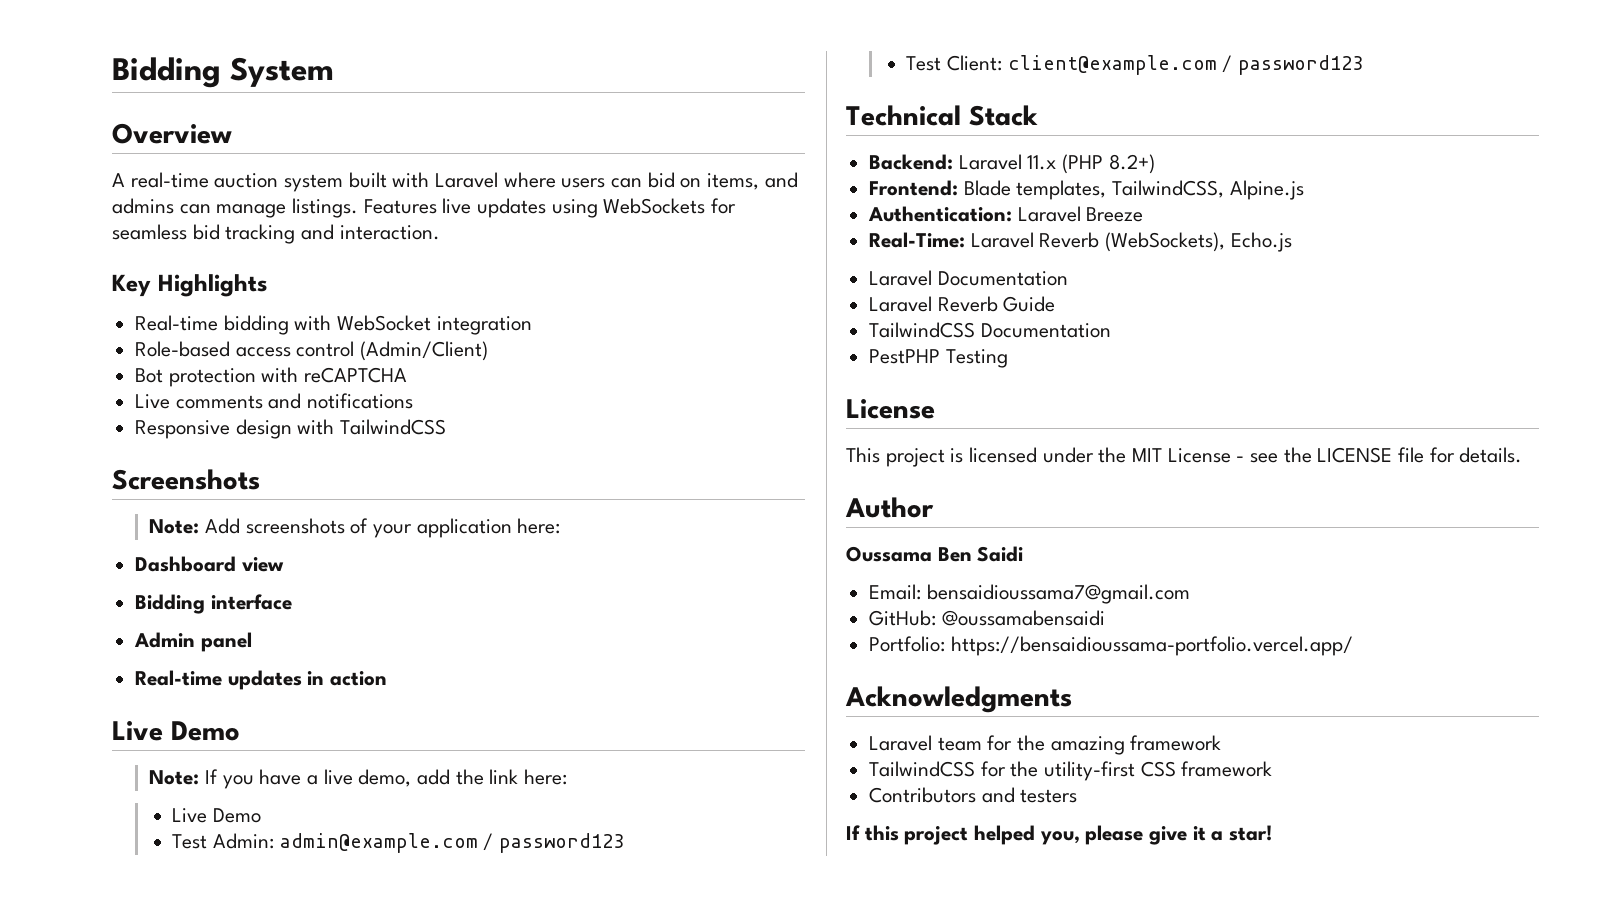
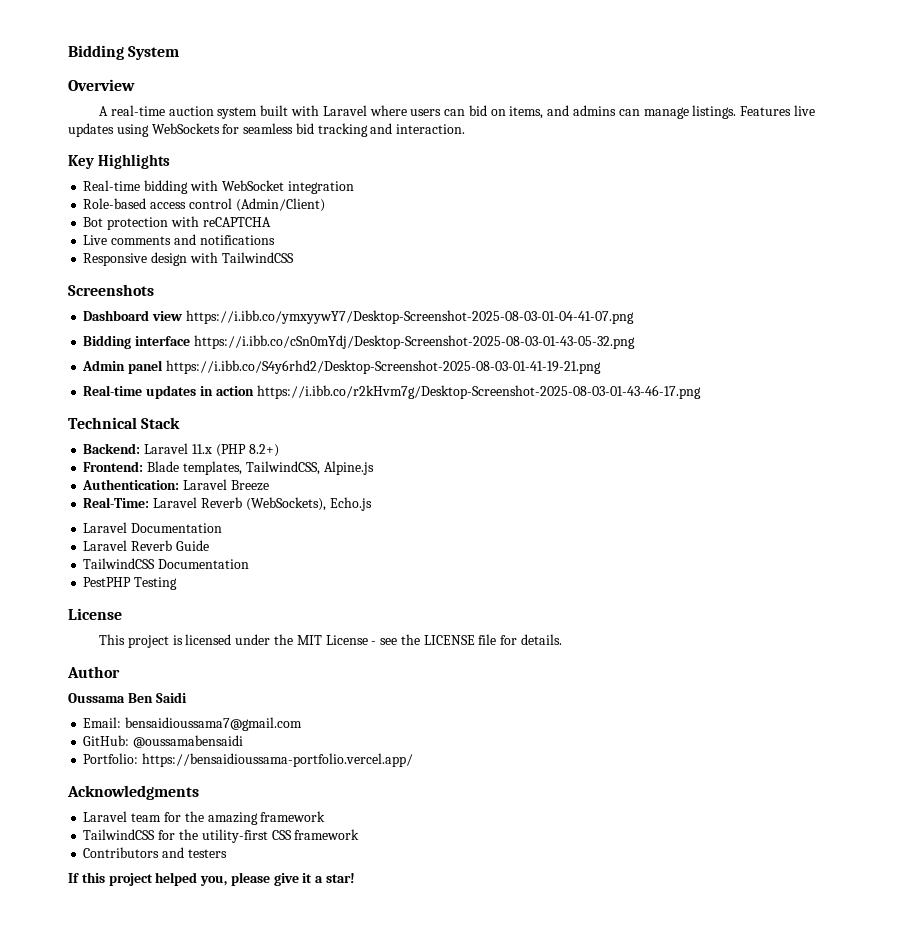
- Note: Add screenshots of your application here:
- Dashboard view
+ Dashboard view https://i.ibb.co/ymxyywY7/Desktop-Screenshot-2025-08-03-01-04-41-07.png
- Bidding interface
+ Bidding interface https://i.ibb.co/cSn0mYdj/Desktop-Screenshot-2025-08-03-01-43-05-32.png
- Admin panel
+ Admin panel https://i.ibb.co/S4y6rhd2/Desktop-Screenshot-2025-08-03-01-41-19-21.png
- Real-time updates in action
- Live Demo
- Note: If you have a live demo, add the link here:
- Live Demo
- Test Admin: admin@example.com / password123
- Test Client: client@example.com / password123
+ Real-time updates in action https://i.ibb.co/r2kHvm7g/Desktop-Screenshot-2025-08-03-01-43-46-17.png

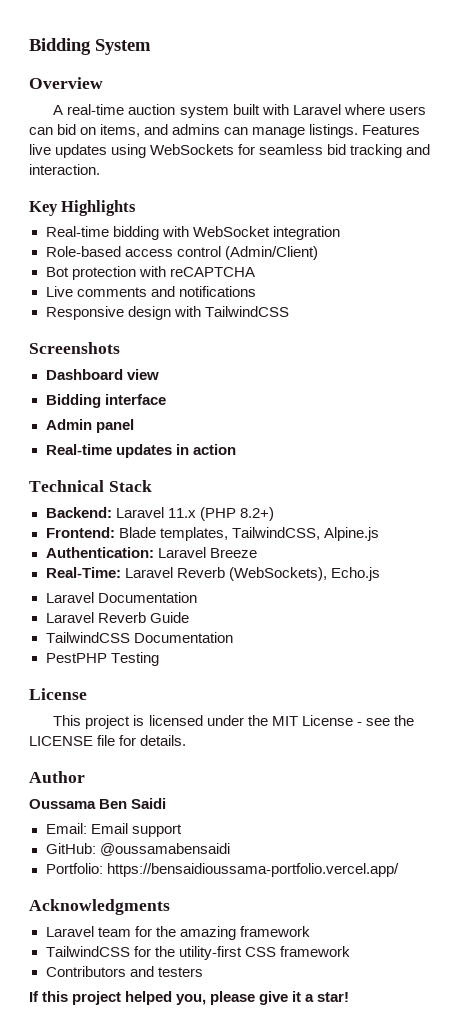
- Dashboard view https://i.ibb.co/ymxyywY7/Desktop-Screenshot-2025-08-03-01-04-41-07.png
+ Dashboard view
- Bidding interface https://i.ibb.co/cSn0mYdj/Desktop-Screenshot-2025-08-03-01-43-05-32.png
+ Bidding interface
- Admin panel https://i.ibb.co/S4y6rhd2/Desktop-Screenshot-2025-08-03-01-41-19-21.png
+ Admin panel
- Real-time updates in action https://i.ibb.co/r2kHvm7g/Desktop-Screenshot-2025-08-03-01-43-46-17.png
+ Real-time updates in action
- Email: bensaidioussama7@gmail.com
+ Email: Email support

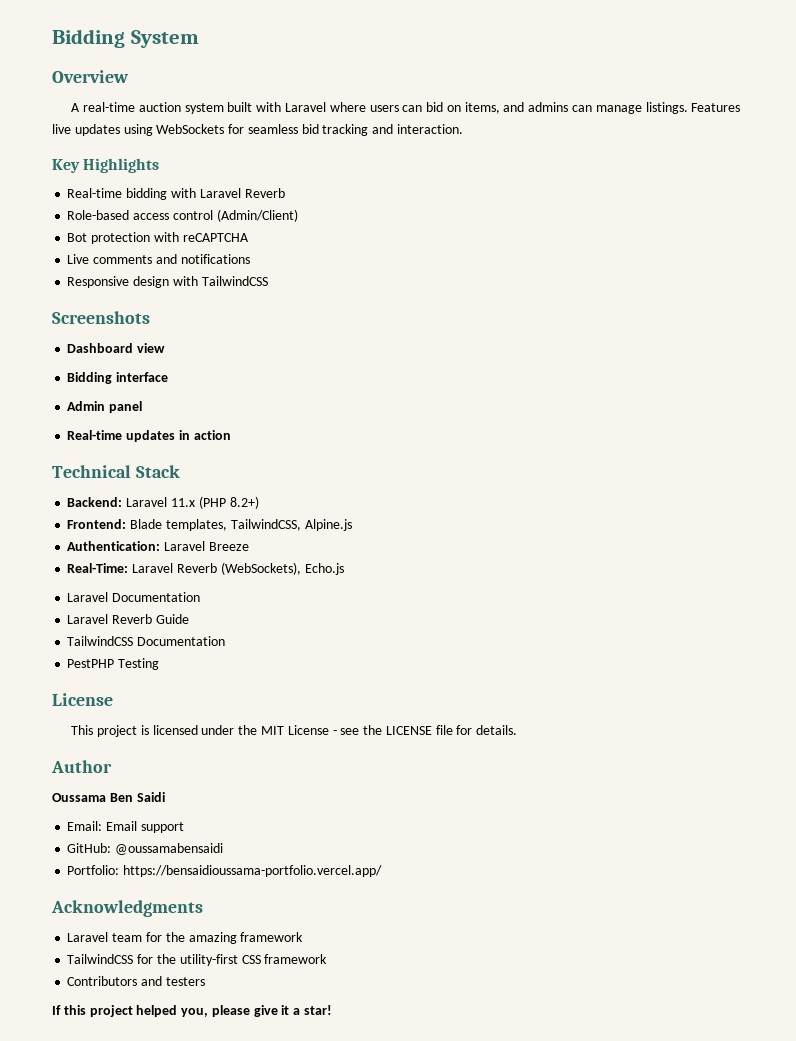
- Real-time bidding with WebSocket integration
+ Real-time bidding with Laravel Reverb

